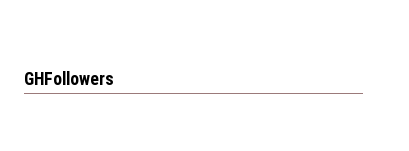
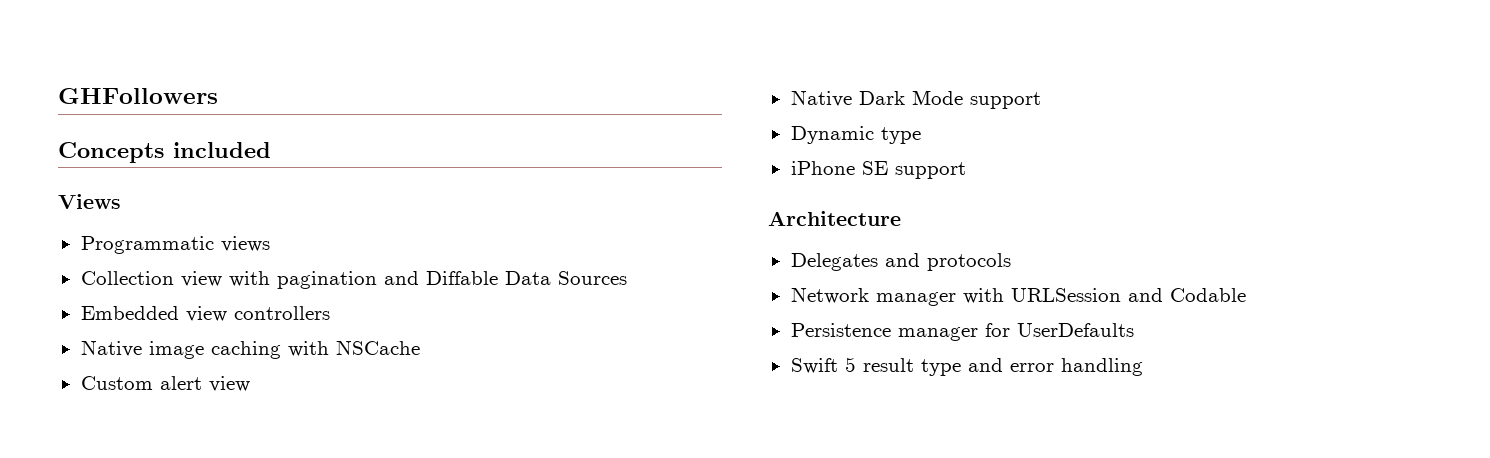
+ Concepts included
+ Views
+ Programmatic views
+ Collection view with pagination and Diffable Data Sources
+ Embedded view controllers
+ Native image caching with NSCache
+ Custom alert view
+ Native Dark Mode support
+ Dynamic type
+ iPhone SE support
+ Architecture
+ Delegates and protocols
+ Network manager with URLSession and Codable
+ Persistence manager for UserDefaults
+ Swift 5 result type and error handling

